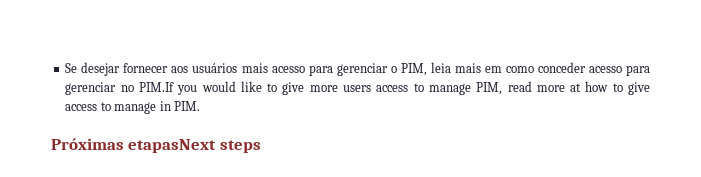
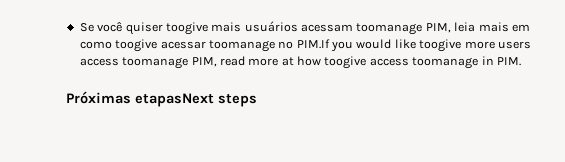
- Se desejar fornecer aos usuários mais acesso para gerenciar o PIM, leia mais em como conceder acesso para gerenciar no PIM.If you would like to give more users access to manage PIM, read more at how to give access to manage in PIM.
+ Se você quiser toogive mais usuários acessam toomanage PIM, leia mais em como toogive acessar toomanage no PIM.If you would like toogive more users access toomanage PIM, read more at how toogive access toomanage in PIM.

